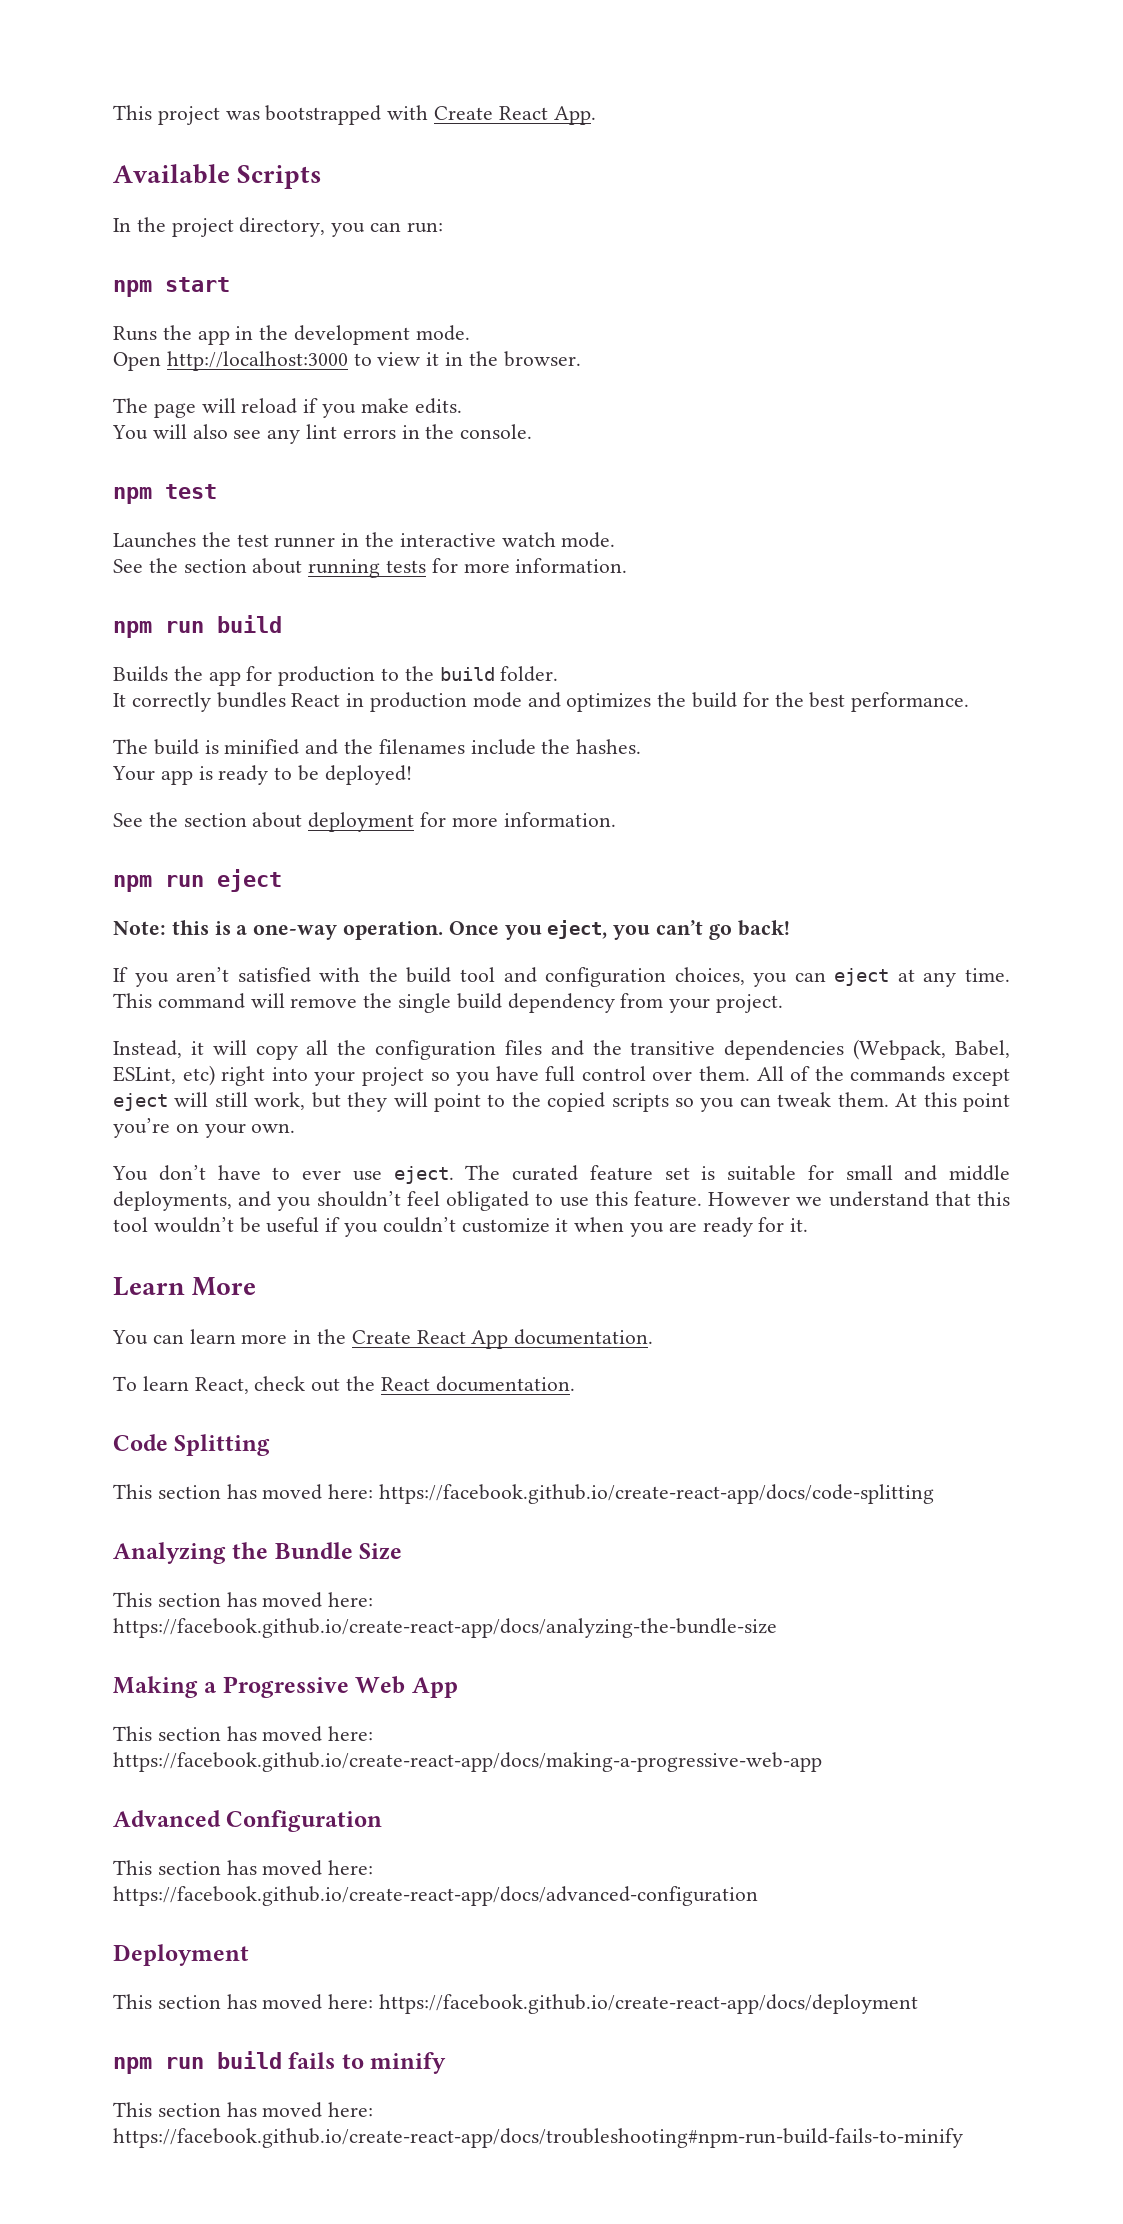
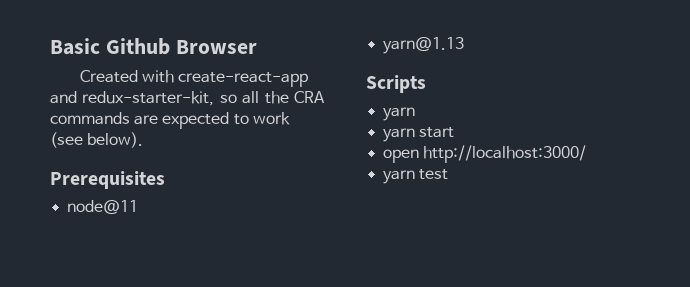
- This project was bootstrapped with Create React App.
- Available Scripts
- In the project directory, you can run:
- npm start
- Runs the app in the development mode.
- Open http://localhost:3000 to view it in the browser.
- The page will reload if you make edits.
- You will also see any lint errors in the console.
- npm test
- Launches the test runner in the interactive watch mode.
- See the section about running tests for more information.
- npm run build
- Builds the app for production to the build folder.
- It correctly bundles React in production mode and optimizes the build for the best performance.
- The build is minified and the filenames include the hashes.
- Your app is ready to be deployed!
- See the section about deployment for more information.
- npm run eject
- Note: this is a one-way operation. Once you eject, you can’t go back!
- If you aren’t satisfied with the build tool and configuration choices, you can eject at any time. This command will remove the single build dependency from your project.
- Instead, it will copy all the configuration files and the transitive dependencies (Webpack, Babel, ESLint, etc) right into your project so you have full control over them. All of the commands except eject will still work, but they will point to the copied scripts so you can tweak them. At this point you’re on your own.
- You don’t have to ever use eject. The curated feature set is suitable for small and middle deployments, and you shouldn’t feel obligated to use this feature. However we understand that this tool wouldn’t be useful if you couldn’t customize it when you are ready for it.
- Learn More
- You can learn more in the Create React App documentation.
- To learn React, check out the React documentation.
- Code Splitting
- This section has moved here: https://facebook.github.io/create-react-app/docs/code-splitting
- Analyzing the Bundle Size
- This section has moved here: https://facebook.github.io/create-react-app/docs/analyzing-the-bundle-size
- Making a Progressive Web App
- This section has moved here: https://facebook.github.io/create-react-app/docs/making-a-progressive-web-app
- Advanced Configuration
- This section has moved here: https://facebook.github.io/create-react-app/docs/advanced-configuration
- Deployment
- This section has moved here: https://facebook.github.io/create-react-app/docs/deployment
- npm run build fails to minify
- This section has moved here: https://facebook.github.io/create-react-app/docs/troubleshooting#npm-run-build-fails-to-minify
+ Basic Github Browser
+ Created with create-react-app and redux-starter-kit, so all the CRA commands are expected to work (see below).
+ Prerequisites
+ node@11
+ yarn@1.13
+ Scripts
+ yarn
+ yarn start
+ open http://localhost:3000/
+ yarn test

